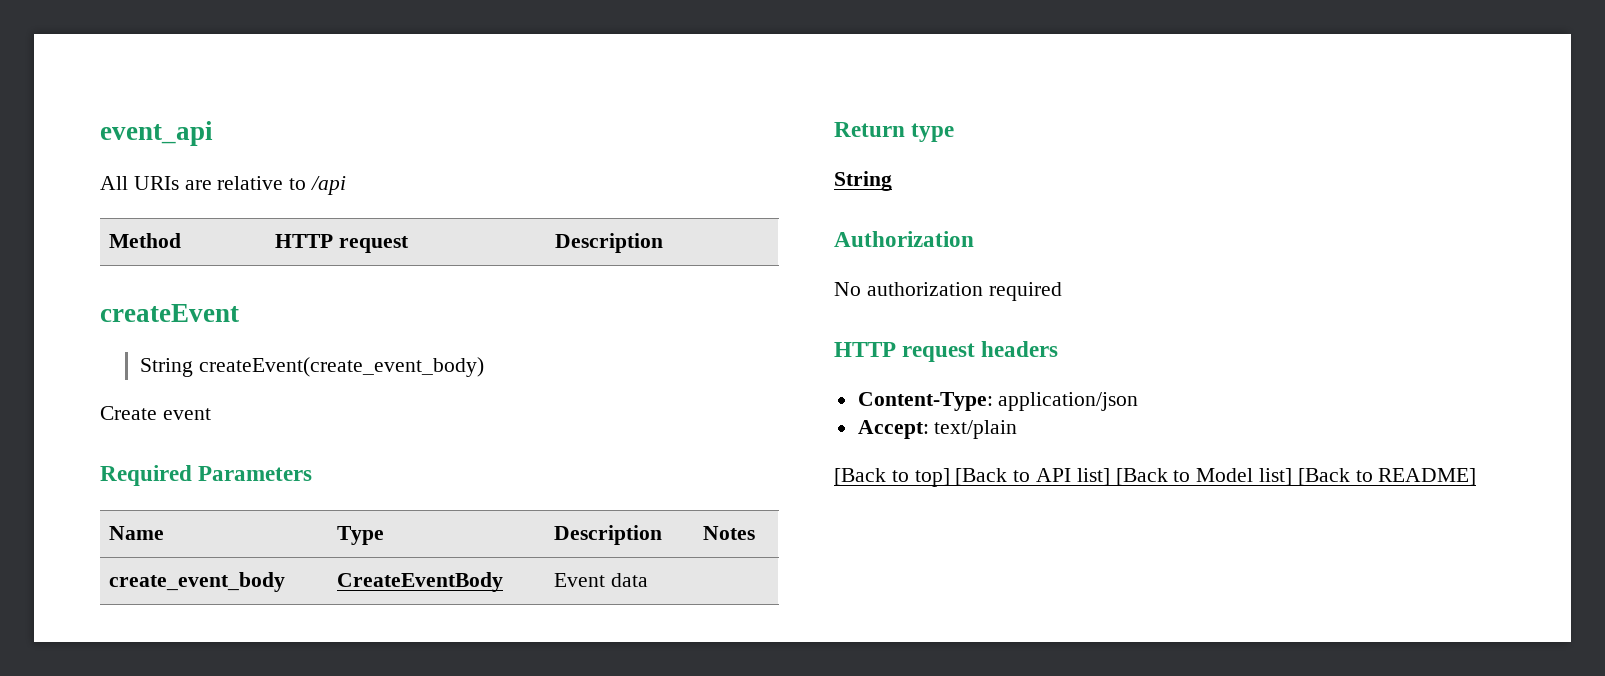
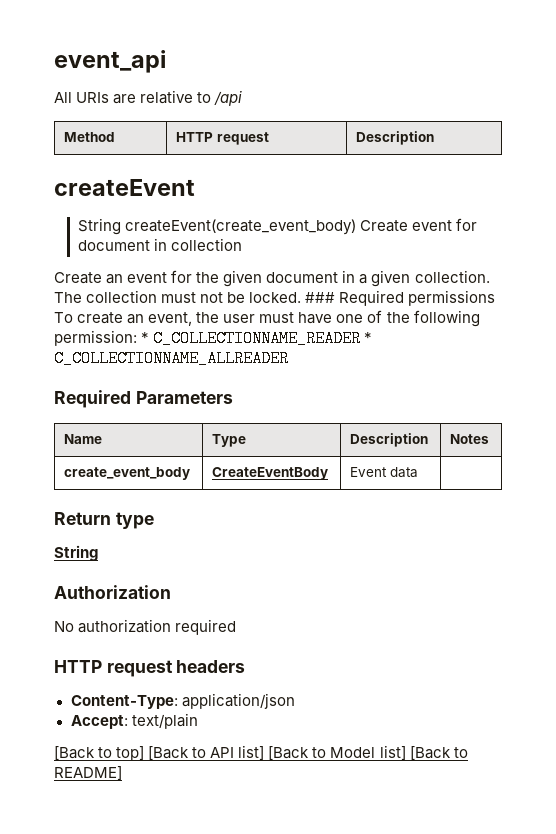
- String createEvent(create_event_body)
- Create event
+ String createEvent(create_event_body) Create event for document in collection
+ Create an event for the given document in a given collection. The collection must not be locked. ### Required permissions To create an event, the user must have one of the following permission: * C_COLLECTIONNAME_READER * C_COLLECTIONNAME_ALLREADER

